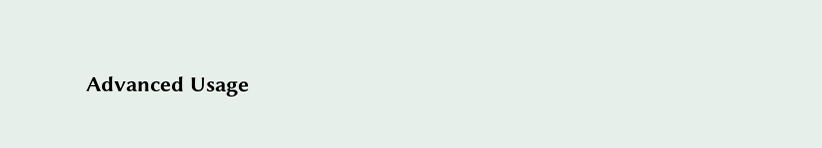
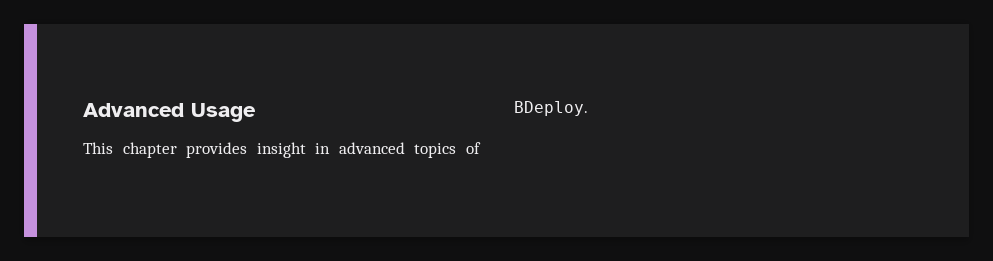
+ This chapter provides insight in advanced topics of BDeploy.

